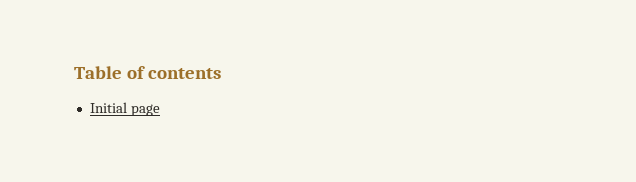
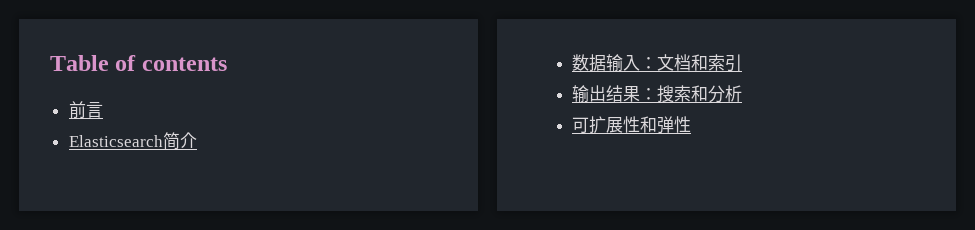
- Initial page
+ 前言
+ Elasticsearch简介
+ 数据输入：文档和索引
+ 输出结果：搜索和分析
+ 可扩展性和弹性

